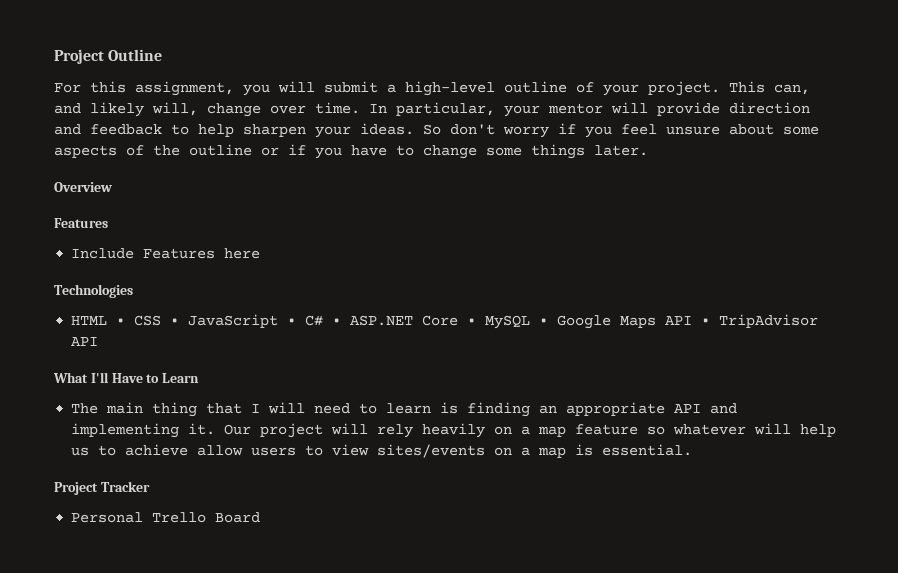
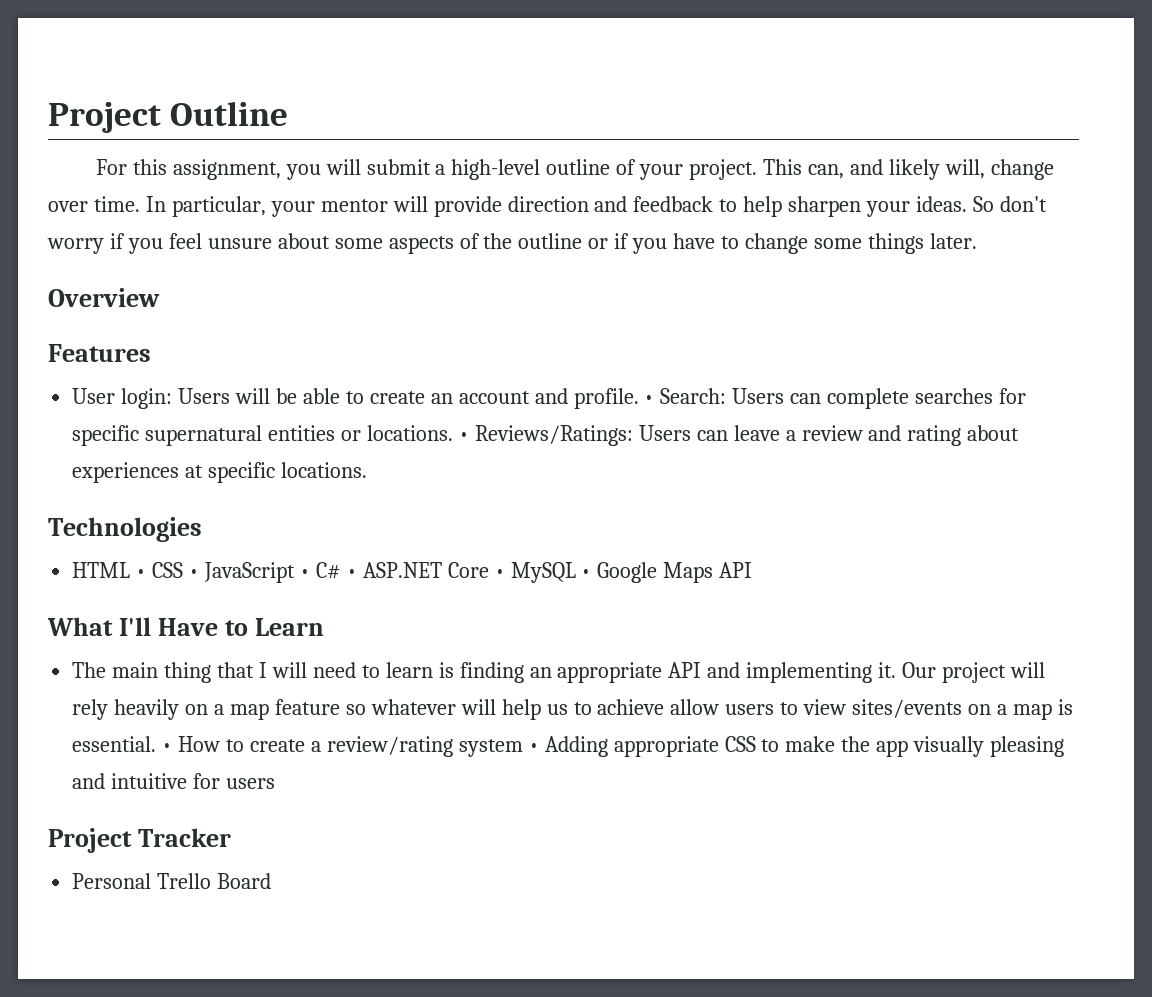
- Include Features here
+ User login: Users will be able to create an account and profile. • Search: Users can complete searches for specific supernatural entities or locations. • Reviews/Ratings: Users can leave a review and rating about experiences at specific locations.
- HTML • CSS • JavaScript • C# • ASP.NET Core • MySQL • Google Maps API • TripAdvisor API
+ HTML • CSS • JavaScript • C# • ASP.NET Core • MySQL • Google Maps API
+ • How to create a review/rating system • Adding appropriate CSS to make the app visually pleasing and intuitive for users

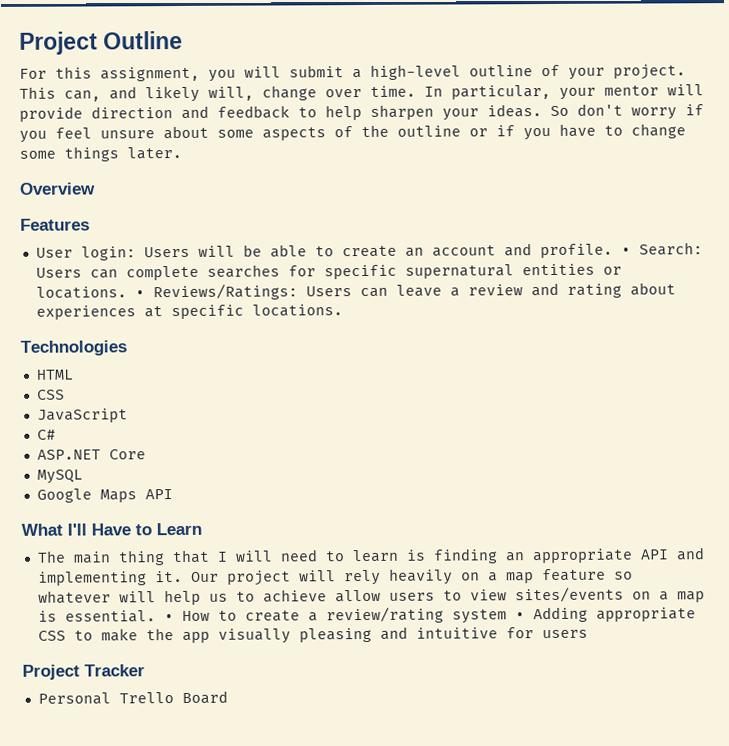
- HTML • CSS • JavaScript • C# • ASP.NET Core • MySQL • Google Maps API
+ HTML
+ CSS
+ JavaScript
+ C#
+ ASP.NET Core
+ MySQL
+ Google Maps API

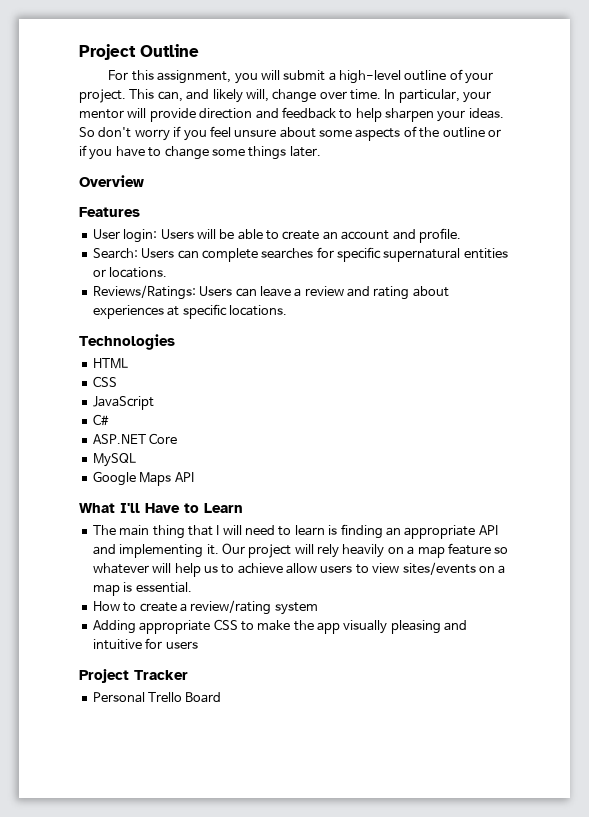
- User login: Users will be able to create an account and profile. • Search: Users can complete searches for specific supernatural entities or locations. • Reviews/Ratings: Users can leave a review and rating about experiences at specific locations.
+ User login: Users will be able to create an account and profile.
+ Search: Users can complete searches for specific supernatural entities or locations.
+ Reviews/Ratings: Users can leave a review and rating about experiences at specific locations.
- Our project will rely heavily on a map feature so whatever will help us to achieve allow users to view sites/events on a map is essential. • How to create a review/rating system • Adding appropriate CSS to make the app visually pleasing and intuitive for users
+ Our project will rely heavily on a map feature so whatever will help us to achieve allow users to view sites/events on a map is essential.
+ How to create a review/rating system
+ Adding appropriate CSS to make the app visually pleasing and intuitive for users

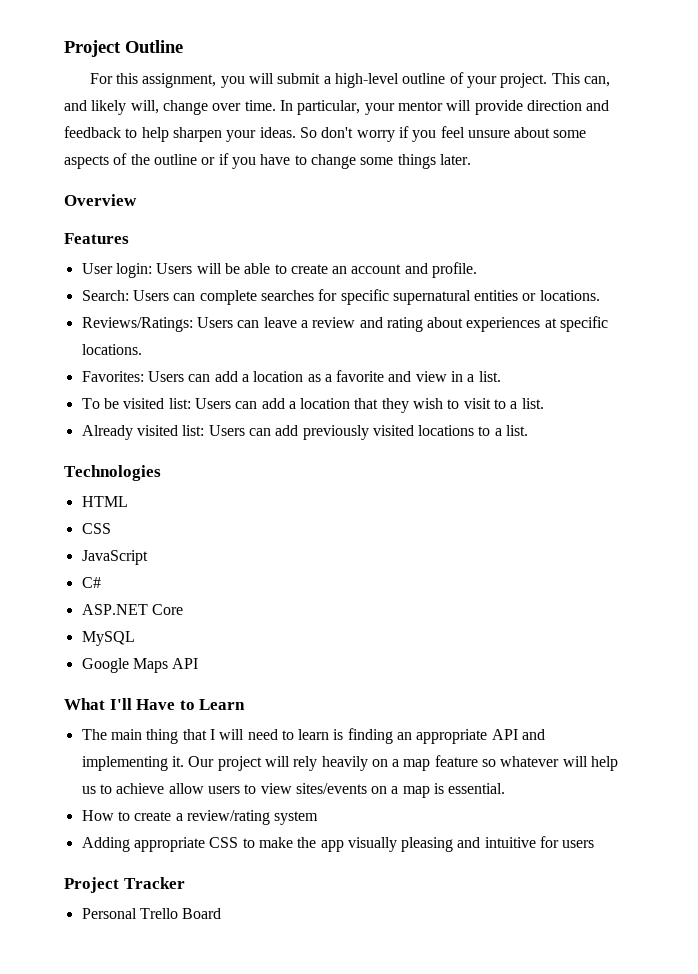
+ Favorites: Users can add a location as a favorite and view in a list.
+ To be visited list: Users can add a location that they wish to visit to a list.
+ Already visited list: Users can add previously visited locations to a list.

